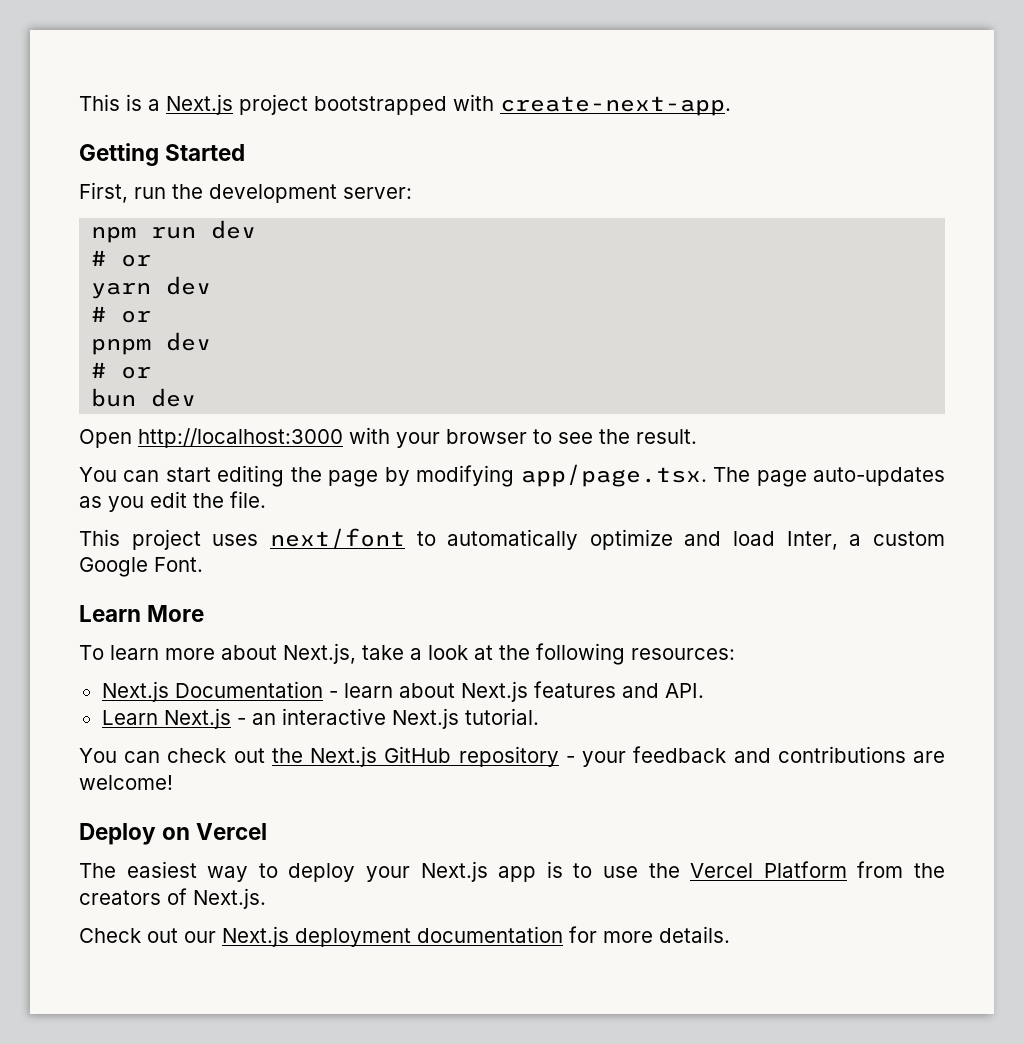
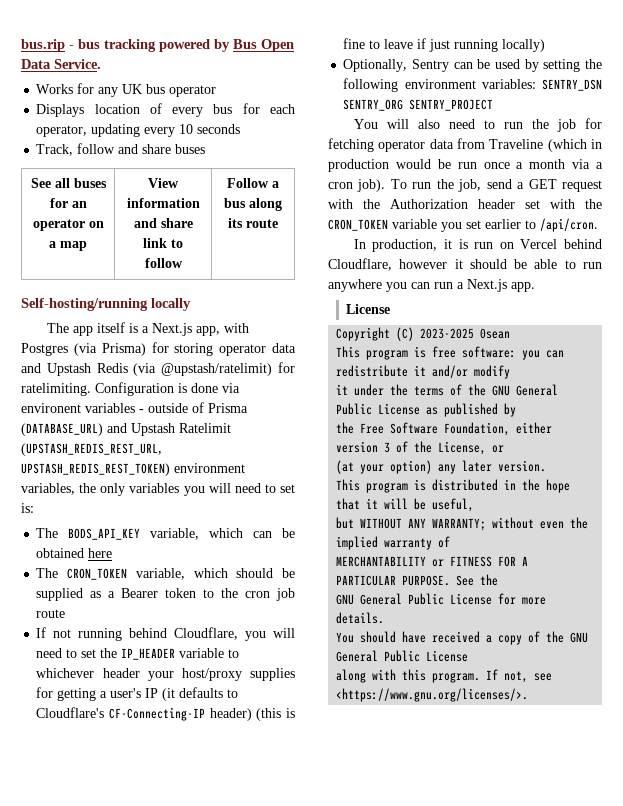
- This is a Next.js project bootstrapped with create-next-app.
- Getting Started
- First, run the development server:
- npm run dev
- # or
- yarn dev
- # or
- pnpm dev
- # or
- bun dev
- Open http://localhost:3000 with your browser to see the result.
- You can start editing the page by modifying app/page.tsx. The page auto-updates as you edit the file.
- This project uses next/font to automatically optimize and load Inter, a custom Google Font.
- Learn More
- To learn more about Next.js, take a look at the following resources:
- Next.js Documentation - learn about Next.js features and API.
- Learn Next.js - an interactive Next.js tutorial.
- You can check out the Next.js GitHub repository - your feedback and contributions are welcome!
- Deploy on Vercel
- The easiest way to deploy your Next.js app is to use the Vercel Platform from the creators of Next.js.
- Check out our Next.js deployment documentation for more details.
+ bus.rip - bus tracking powered by Bus Open Data Service.
+ Works for any UK bus operator
+ Displays location of every bus for each operator, updating every 10 seconds
+ Track, follow and share buses
+ See all buses for an operator on a map | View information and share link to follow | Follow a bus along its route
+ Self-hosting/running locally
+ The app itself is a Next.js app, with Postgres (via Prisma) for storing operator data and Upstash Redis (via @upstash/ratelimit) for ratelimiting. Configuration is done via environent variables - outside of Prisma (DATABASE_URL) and Upstash Ratelimit (UPSTASH_REDIS_REST_URL, UPSTASH_REDIS_REST_TOKEN) environment variables, the only variables you will need to set is:
+ The BODS_API_KEY variable, which can be obtained here
+ The CRON_TOKEN variable, which should be supplied as a Bearer token to the cron job route
+ If not running behind Cloudflare, you will need to set the IP_HEADER variable to whichever header your host/proxy supplies for getting a user's IP (it defaults to Cloudflare's CF-Connecting-IP header) (this is fine to leave if just running locally)
+ Optionally, Sentry can be used by setting the following environment variables: SENTRY_DSN SENTRY_ORG SENTRY_PROJECT
+ You will also need to run the job for fetching operator data from Traveline (which in production would be run once a month via a cron job). To run the job, send a GET request with the Authorization header set with the CRON_TOKEN variable you set earlier to /api/cron.
+ In production, it is run on Vercel behind Cloudflare, however it should be able to run anywhere you can run a Next.js app.
+ License
+ Copyright (C) 2023-2025 0sean
+ This program is free software: you can redistribute it and/or modify
+ it under the terms of the GNU General Public License as published by
+ the Free Software Foundation, either version 3 of the License, or
+ (at your option) any later version.
+ This program is distributed in the hope that it will be useful,
+ but WITHOUT ANY WARRANTY; without even the implied warranty of
+ MERCHANTABILITY or FITNESS FOR A PARTICULAR PURPOSE. See the
+ GNU General Public License for more details.
+ You should have received a copy of the GNU General Public License
+ along with this program. If not, see <https://www.gnu.org/licenses/>.

